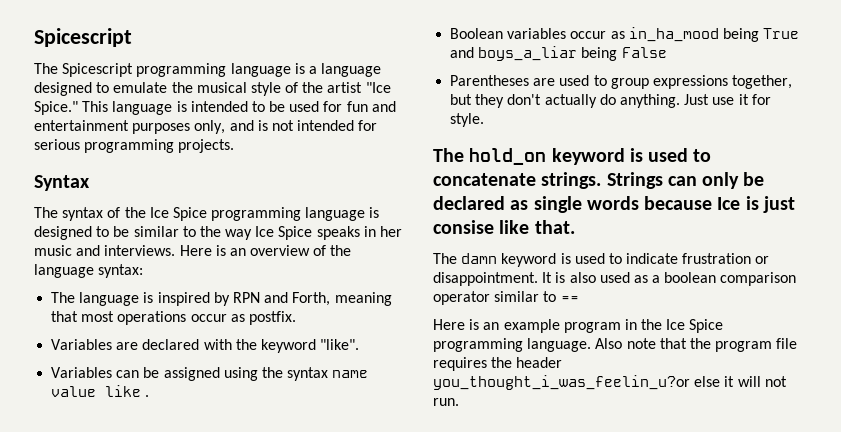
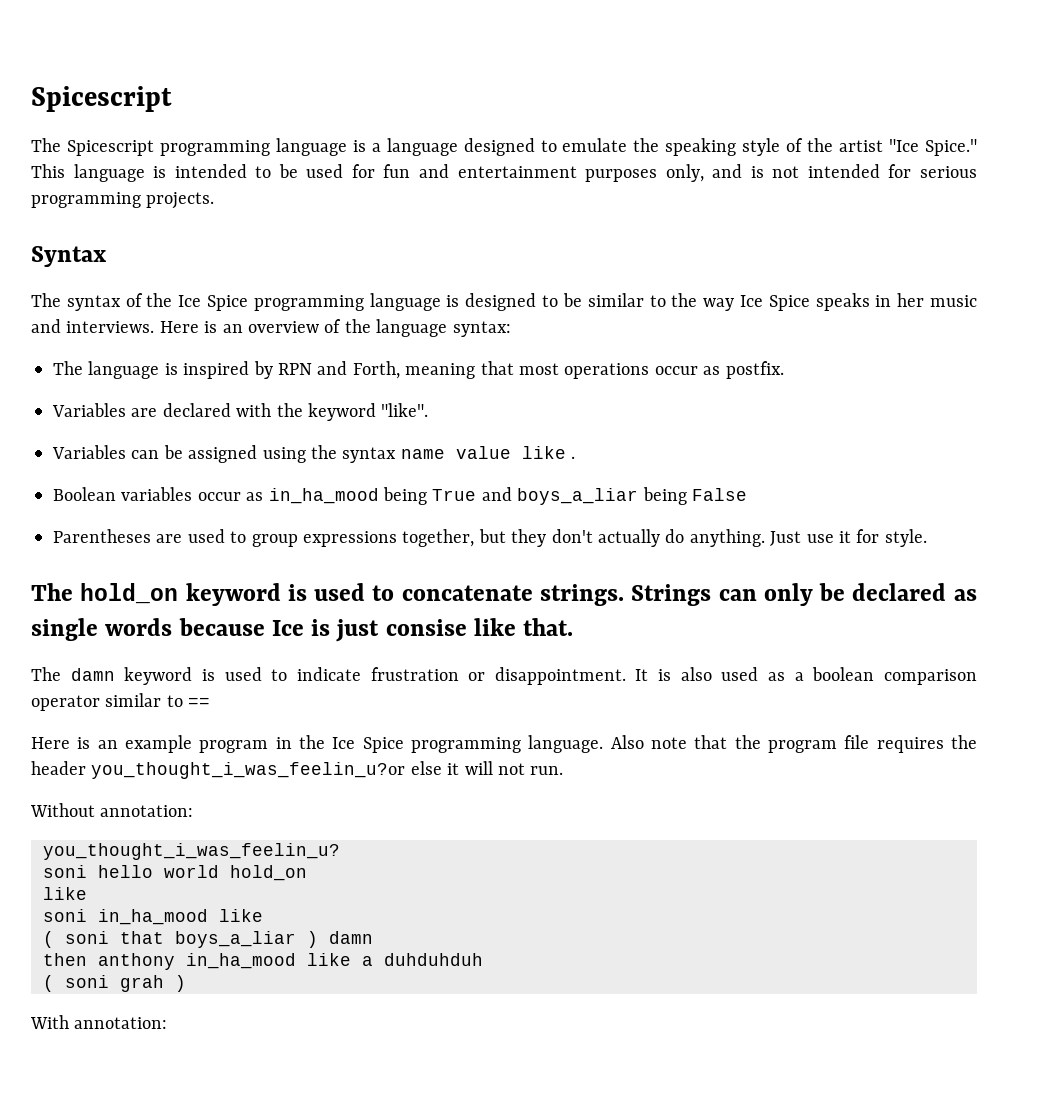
- The Spicescript programming language is a language designed to emulate the musical style of the artist "Ice Spice."
+ The Spicescript programming language is a language designed to emulate the speaking style of the artist "Ice Spice."
+ Without annotation:
+ you_thought_i_was_feelin_u?
+ soni hello world hold_on
+ like
+ soni in_ha_mood like
+ ( soni that boys_a_liar ) damn
+ then anthony in_ha_mood like a duhduhduh
+ ( soni grah )
+ With annotation:

